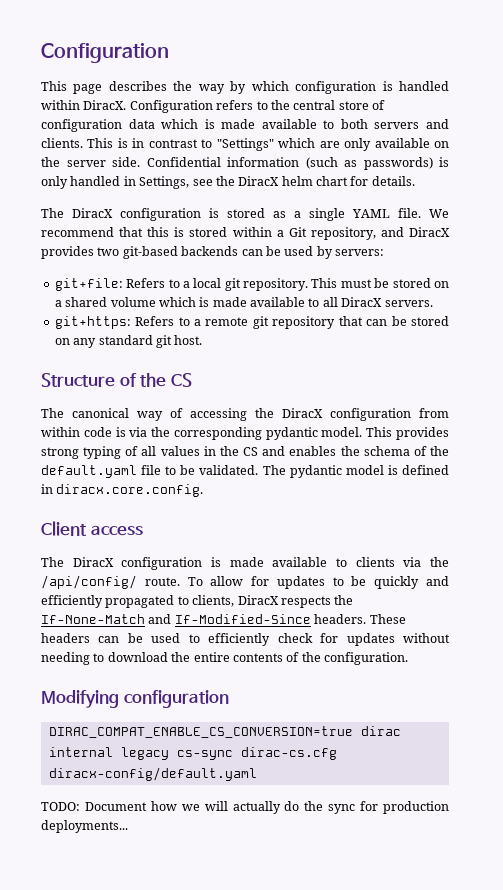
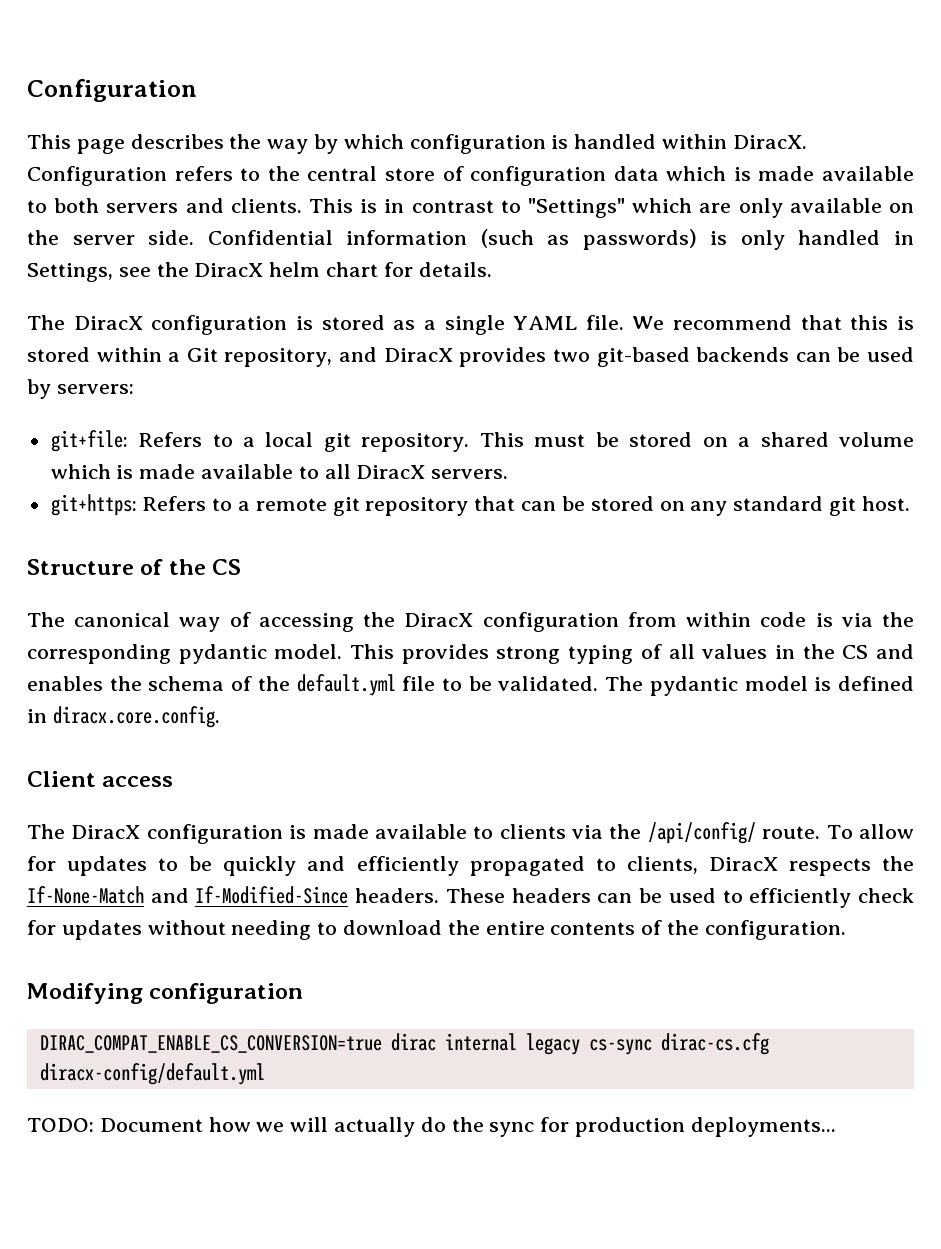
- This provides strong typing of all values in the CS and enables the schema of the default.yaml file to be validated.
+ This provides strong typing of all values in the CS and enables the schema of the default.yml file to be validated.
- DIRAC_COMPAT_ENABLE_CS_CONVERSION=true dirac internal legacy cs-sync dirac-cs.cfg diracx-config/default.yaml
+ DIRAC_COMPAT_ENABLE_CS_CONVERSION=true dirac internal legacy cs-sync dirac-cs.cfg diracx-config/default.yml

